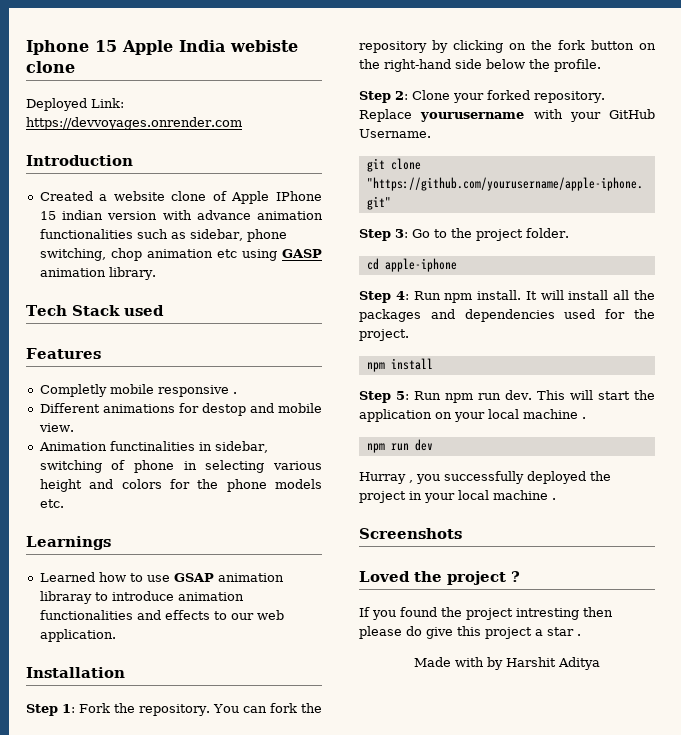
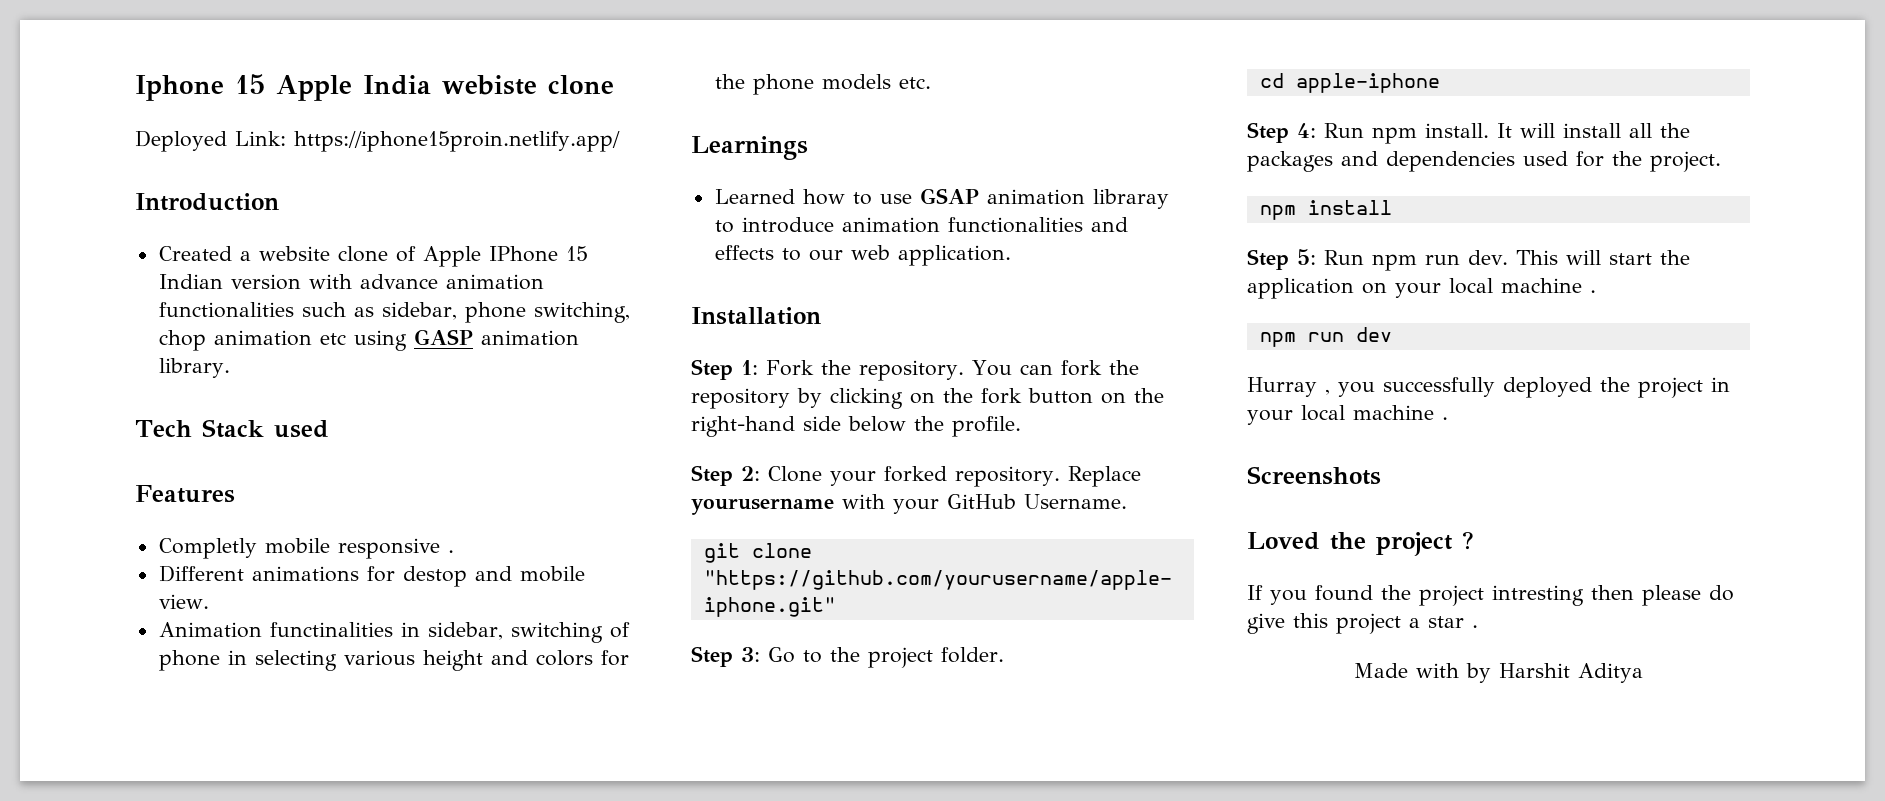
- Deployed Link: https://devvoyages.onrender.com
+ Deployed Link: https://iphone15proin.netlify.app/
- Created a website clone of Apple IPhone 15 indian version with advance animation functionalities such as sidebar, phone switching, chop animation etc using GASP animation library.
+ Created a website clone of Apple IPhone 15 Indian version with advance animation functionalities such as sidebar, phone switching, chop animation etc using GASP animation library.

